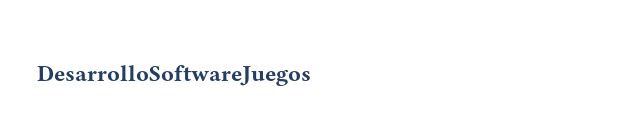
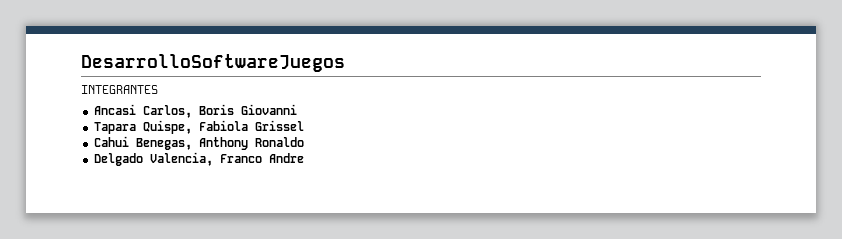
+ INTEGRANTES
+ Ancasi Carlos, Boris Giovanni
+ Tapara Quispe, Fabiola Grissel
+ Cahui Benegas, Anthony Ronaldo
+ Delgado Valencia, Franco Andre

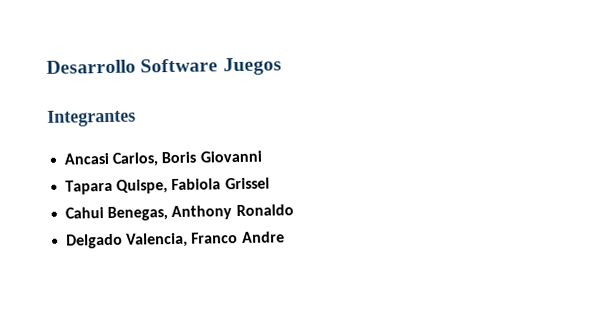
- DesarrolloSoftwareJuegos
- INTEGRANTES
+ Desarrollo Software Juegos
+ Integrantes

